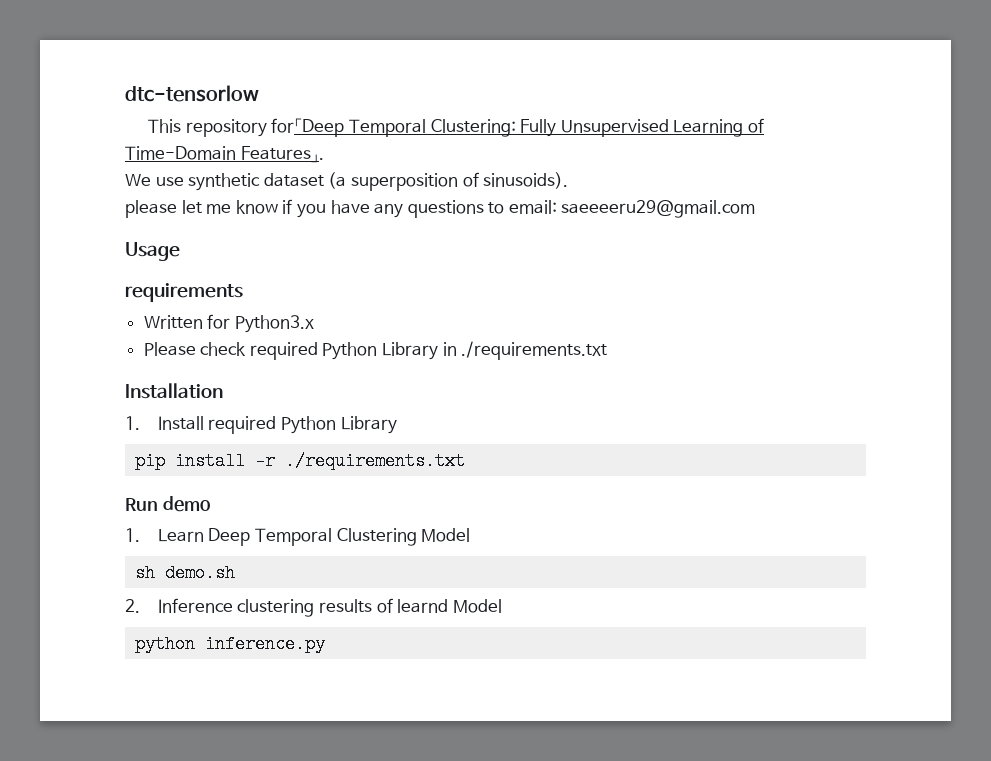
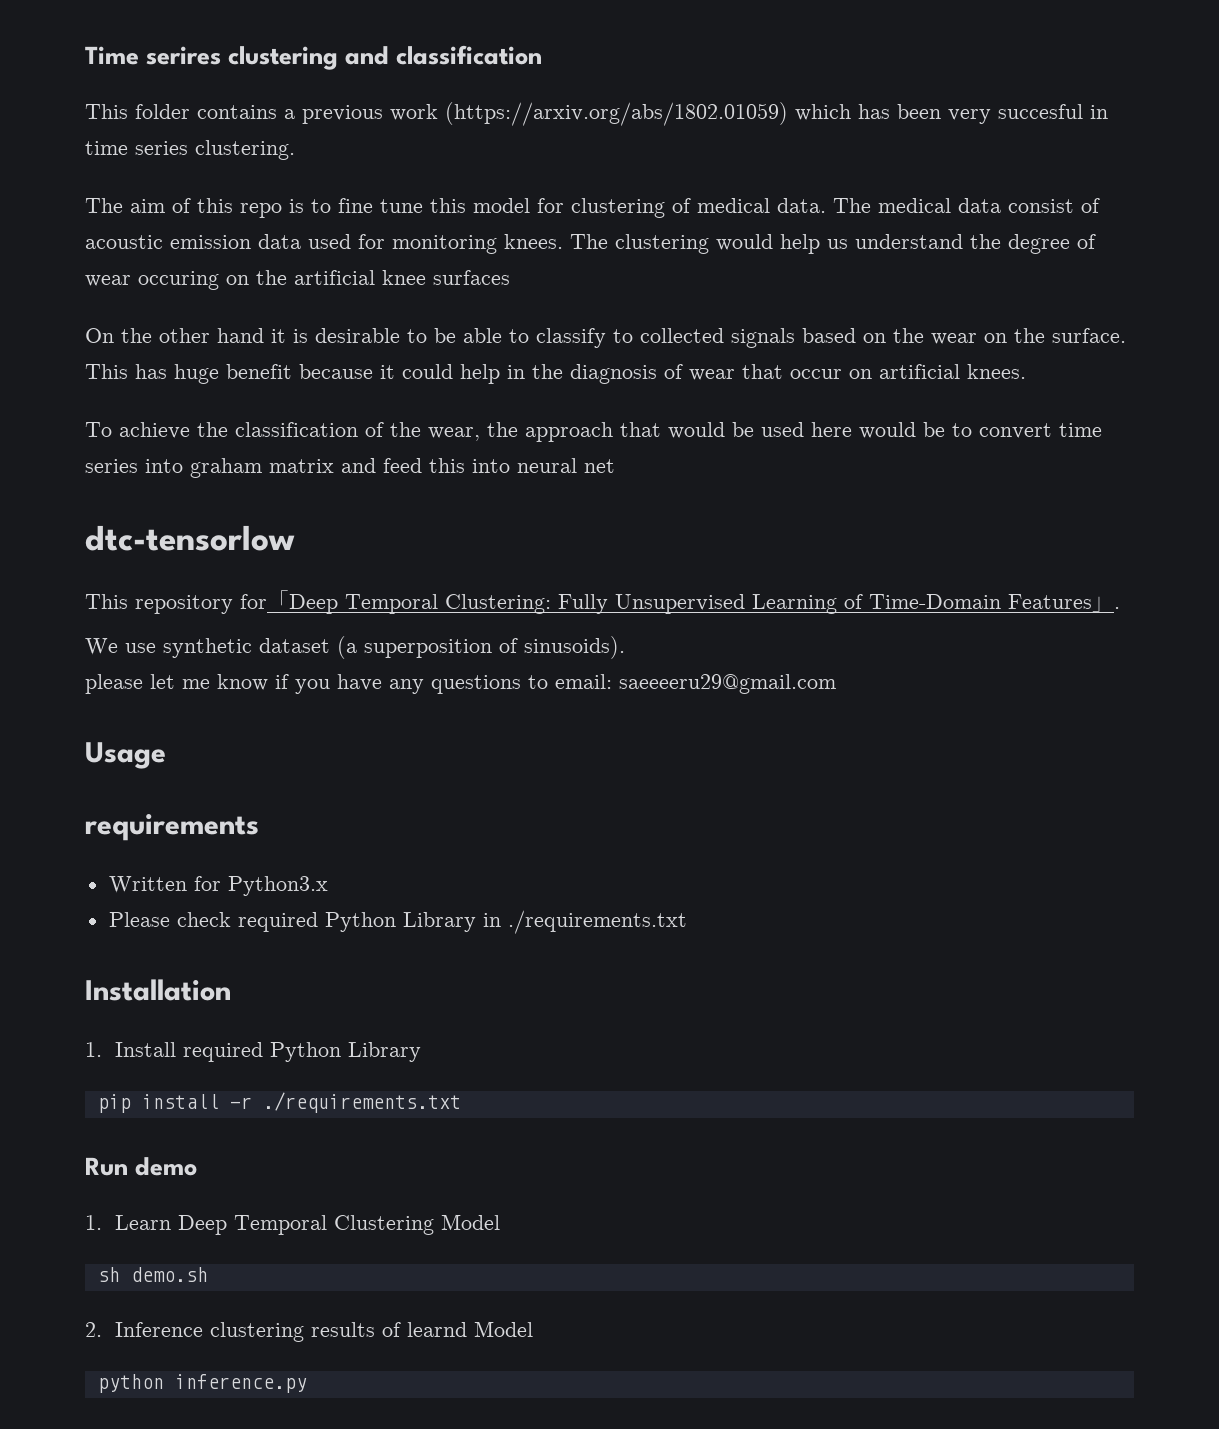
+ Time serires clustering and classification
+ This folder contains a previous work (https://arxiv.org/abs/1802.01059) which has been very succesful in time series clustering.
+ The aim of this repo is to fine tune this model for clustering of medical data. The medical data consist of acoustic emission data used for monitoring knees. The clustering would help us understand the degree of wear occuring on the artificial knee surfaces
+ On the other hand it is desirable to be able to classify to collected signals based on the wear on the surface. This has huge benefit because it could help in the diagnosis of wear that occur on artificial knees.
+ To achieve the classification of the wear, the approach that would be used here would be to convert time series into graham matrix and feed this into neural net

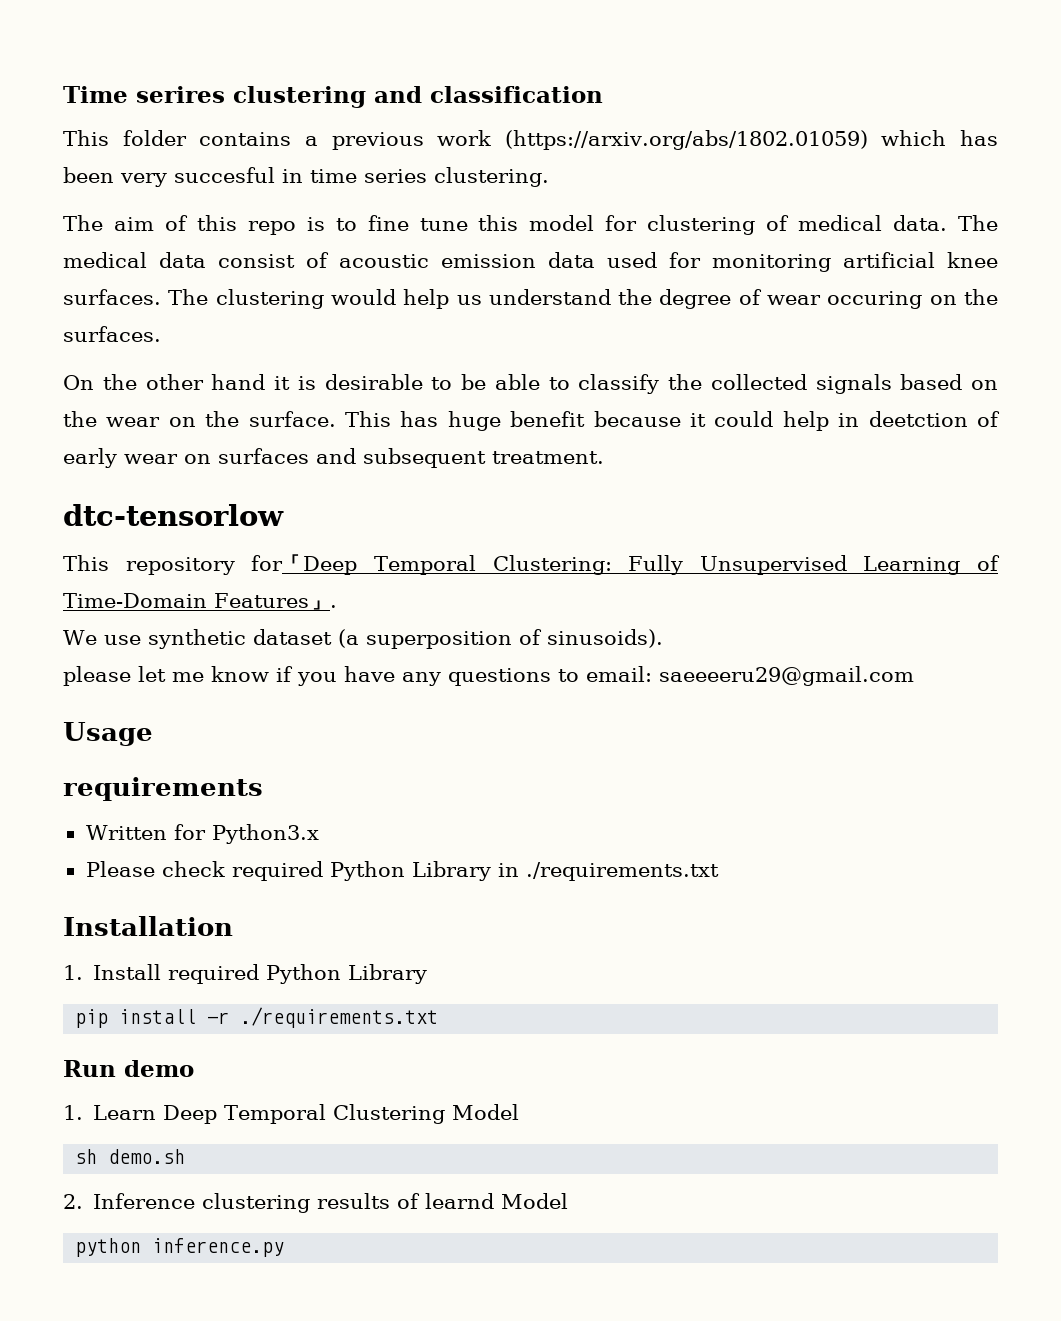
- The medical data consist of acoustic emission data used for monitoring knees.
+ The medical data consist of acoustic emission data used for monitoring artificial knee surfaces.
- The clustering would help us understand the degree of wear occuring on the artificial knee surfaces
+ The clustering would help us understand the degree of wear occuring on the surfaces.
- On the other hand it is desirable to be able to classify to collected signals based on the wear on the surface.
+ On the other hand it is desirable to be able to classify the collected signals based on the wear on the surface.
- This has huge benefit because it could help in the diagnosis of wear that occur on artificial knees.
- To achieve the classification of the wear, the approach that would be used here would be to convert time series into graham matrix and feed this into neural net
+ This has huge benefit because it could help in deetction of early wear on surfaces and subsequent treatment.

